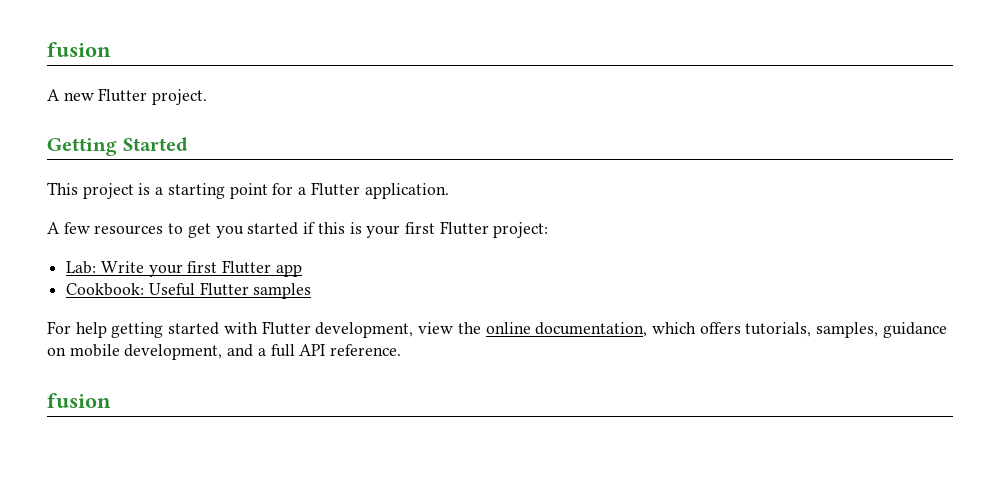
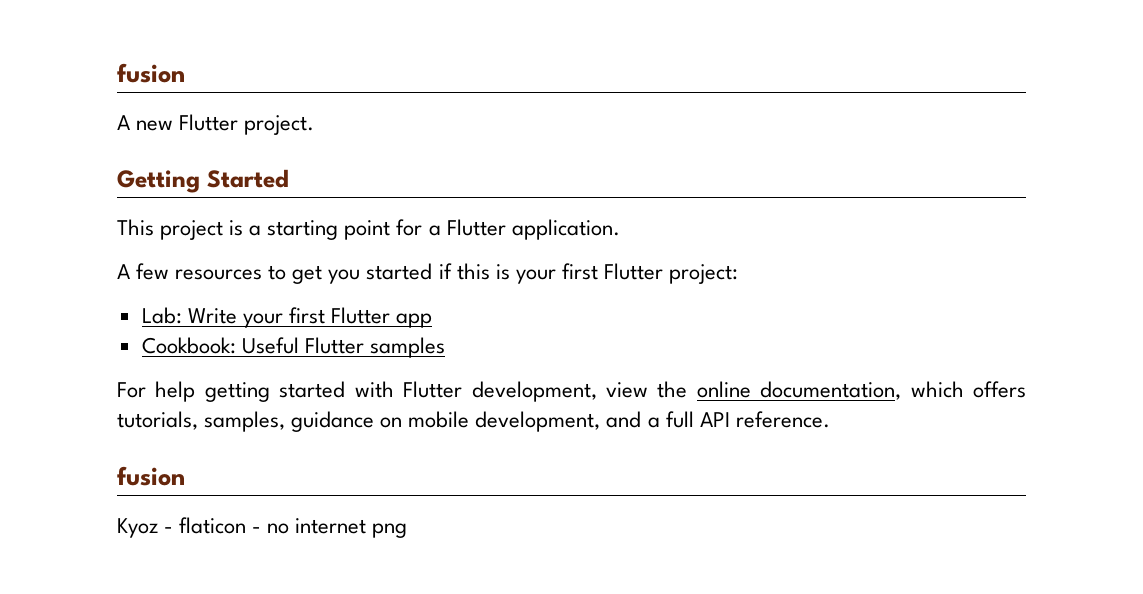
+ Kyoz - flaticon - no internet png

